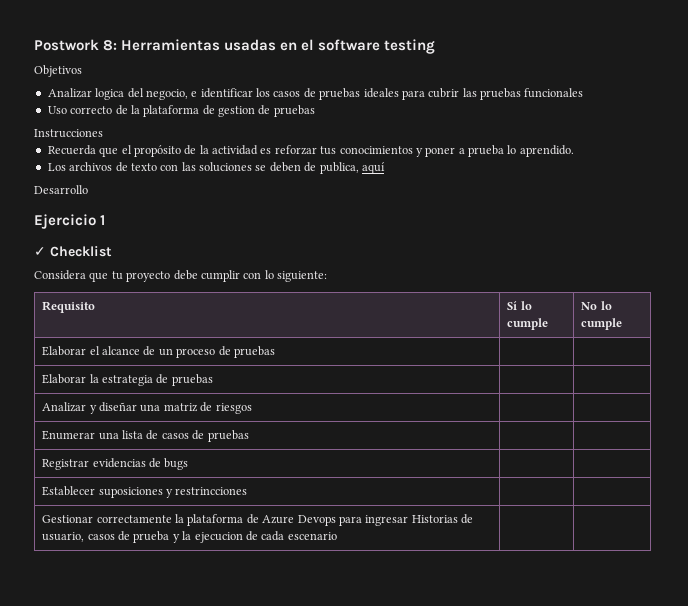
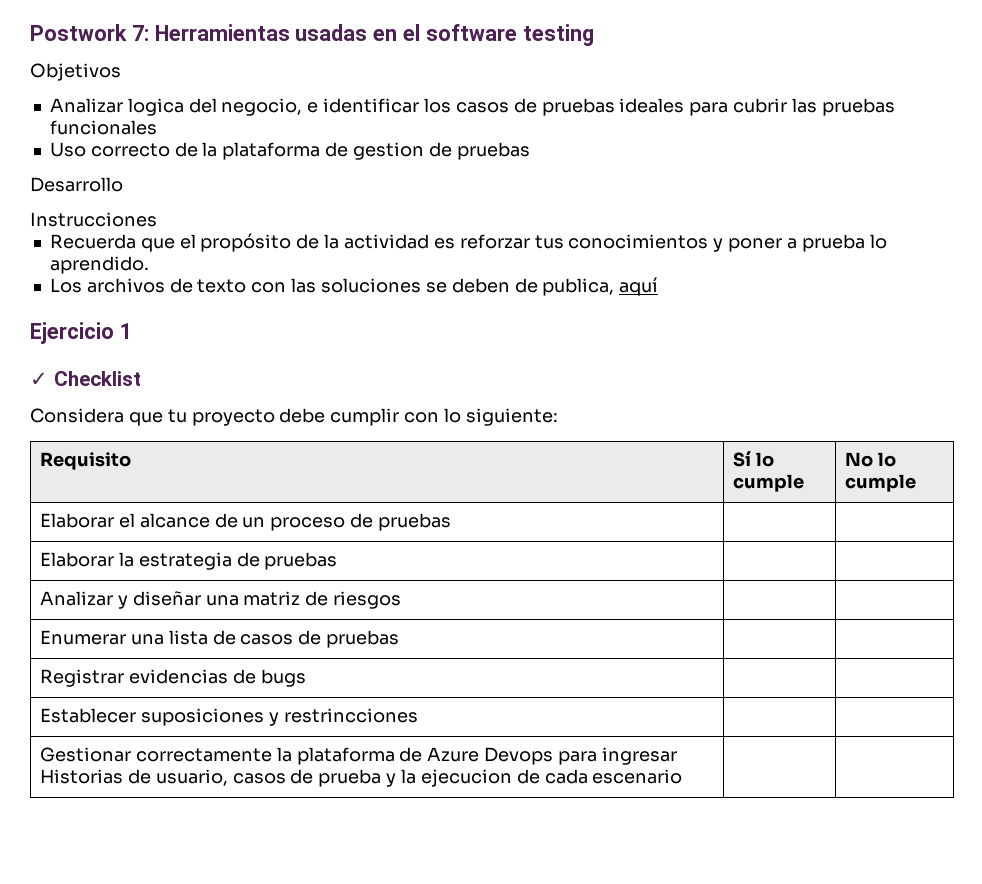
- Postwork 8: Herramientas usadas en el software testing
+ Postwork 7: Herramientas usadas en el software testing
+ Desarrollo
- Desarrollo

